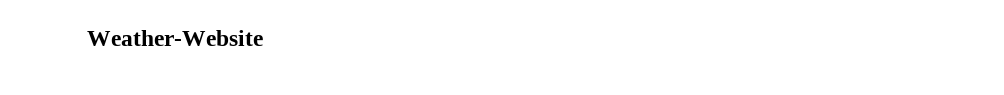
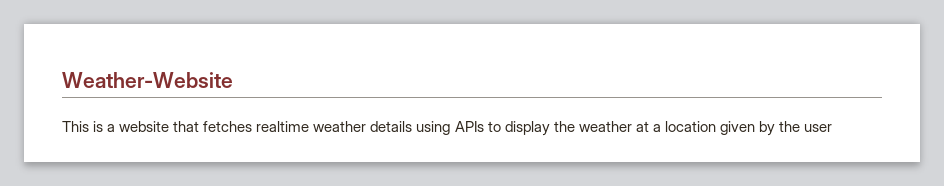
+ This is a website that fetches realtime weather details using APIs to display the weather at a location given by the user

